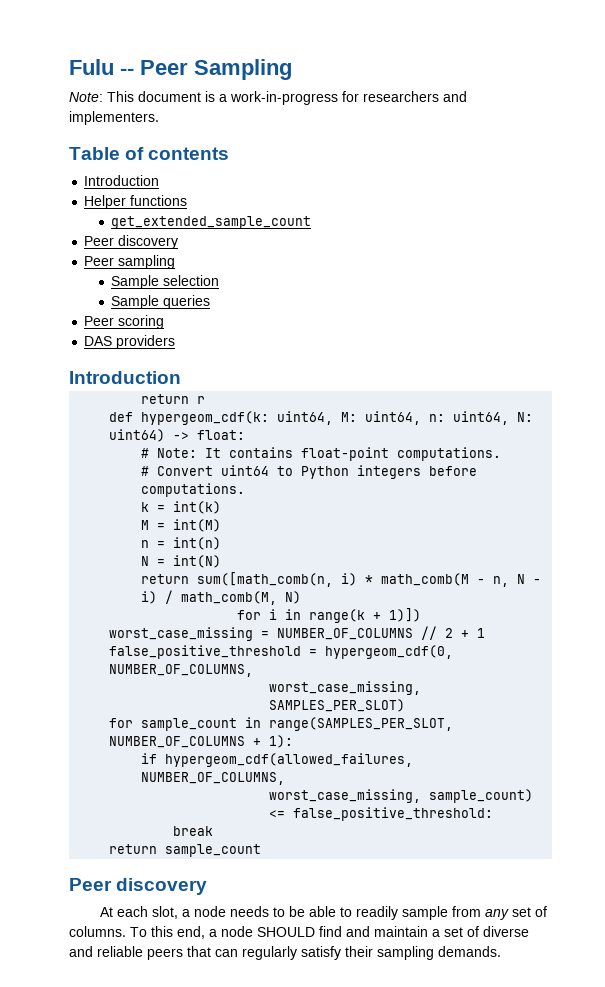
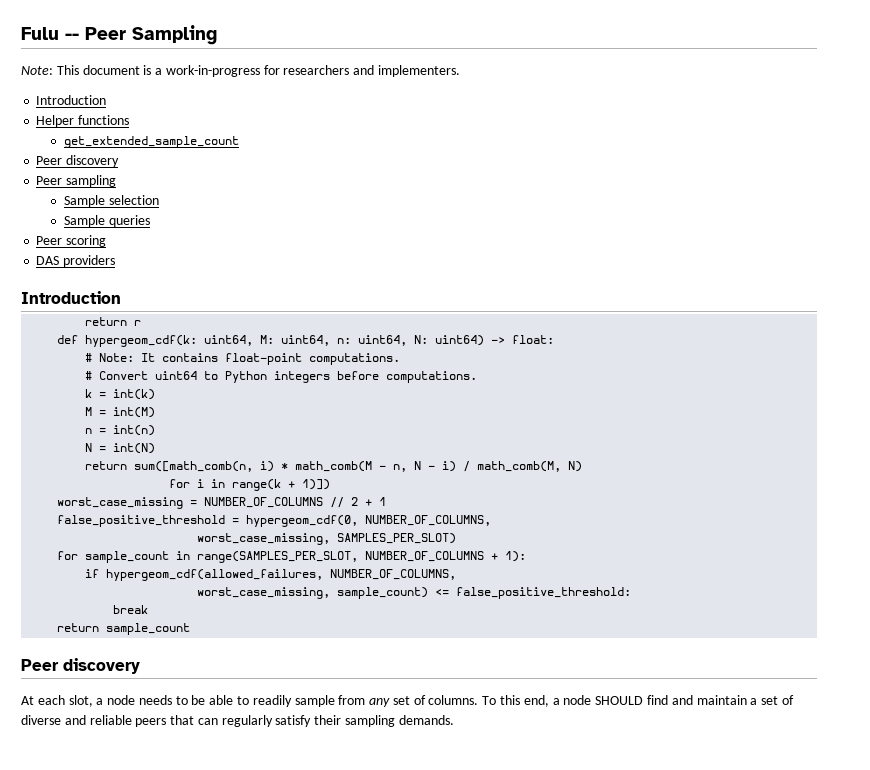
- Table of contents

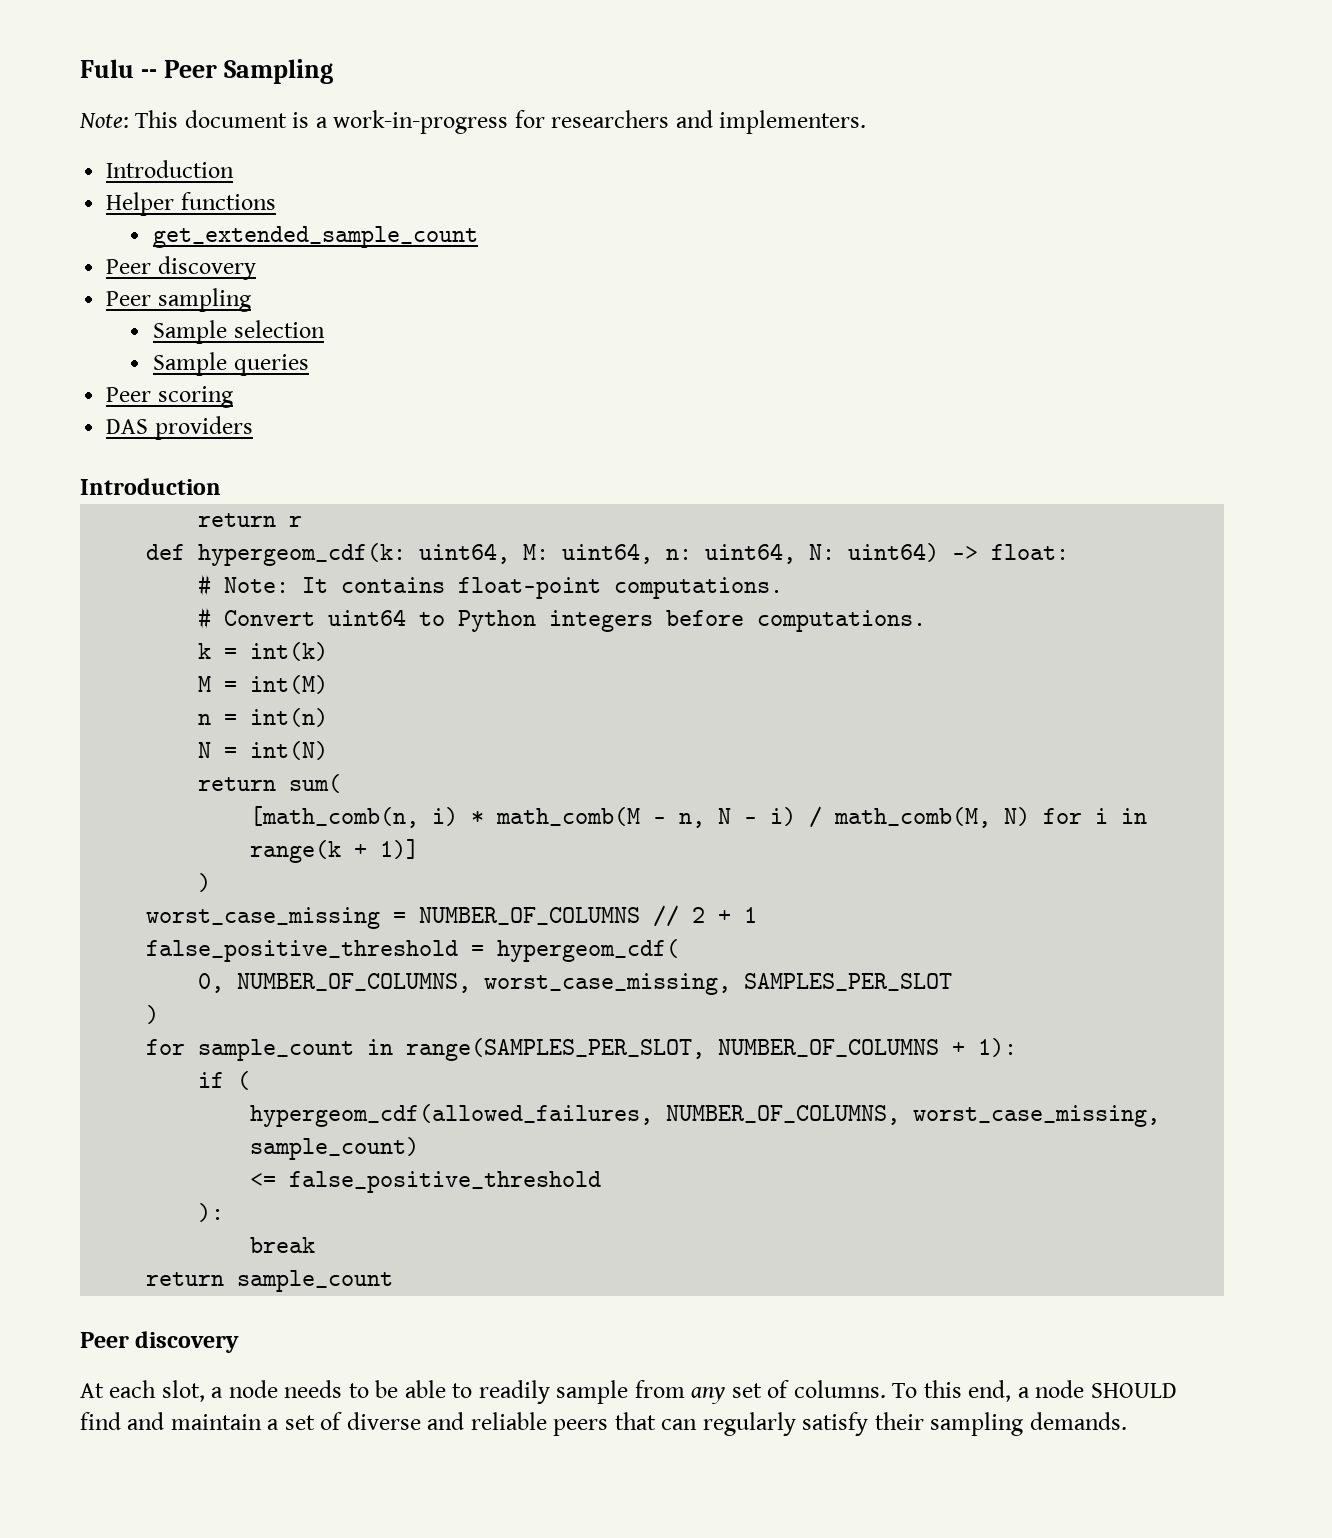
- return sum([math_comb(n, i) * math_comb(M - n, N - i) / math_comb(M, N)
- for i in range(k + 1)])
+ return sum(
+ [math_comb(n, i) * math_comb(M - n, N - i) / math_comb(M, N) for i in range(k + 1)]
+ )
- false_positive_threshold = hypergeom_cdf(0, NUMBER_OF_COLUMNS,
- worst_case_missing, SAMPLES_PER_SLOT)
+ false_positive_threshold = hypergeom_cdf(
+ 0, NUMBER_OF_COLUMNS, worst_case_missing, SAMPLES_PER_SLOT
+ )
- if hypergeom_cdf(allowed_failures, NUMBER_OF_COLUMNS,
- worst_case_missing, sample_count) <= false_positive_threshold:
+ if (
+ hypergeom_cdf(allowed_failures, NUMBER_OF_COLUMNS, worst_case_missing, sample_count)
+ <= false_positive_threshold
+ ):

